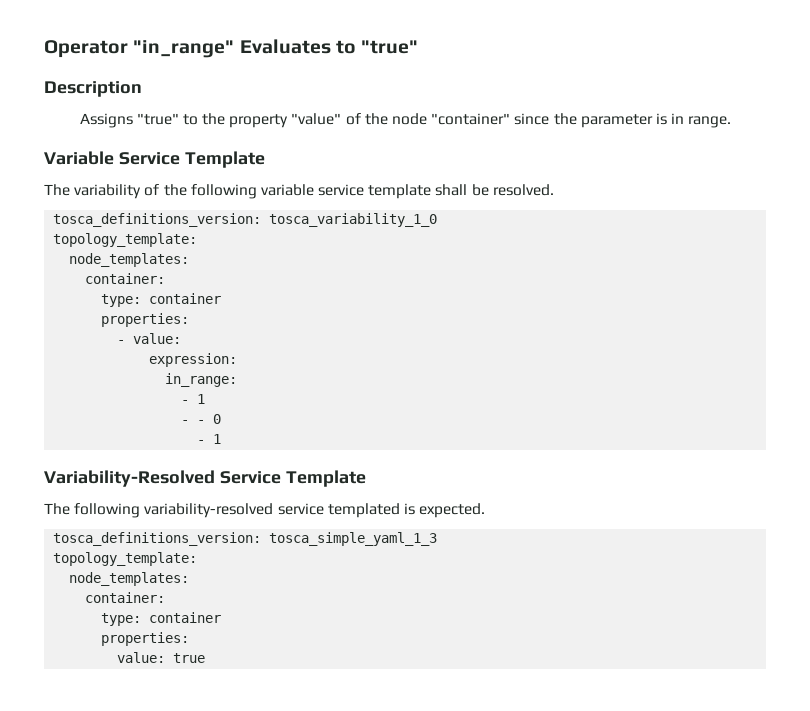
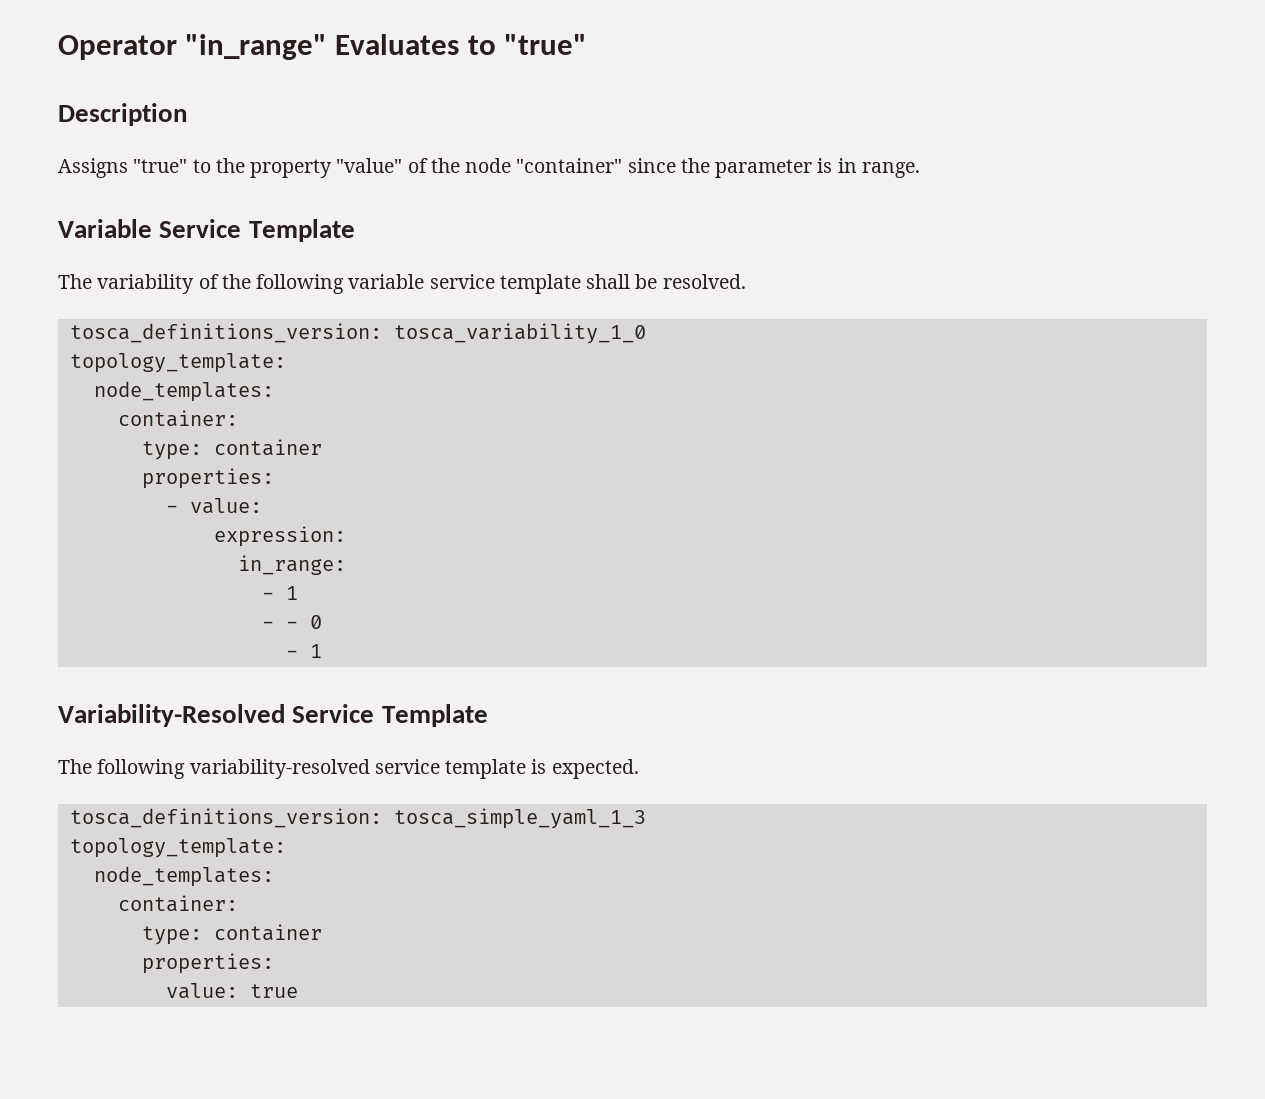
- The following variability-resolved service templated is expected.
+ The following variability-resolved service template is expected.

